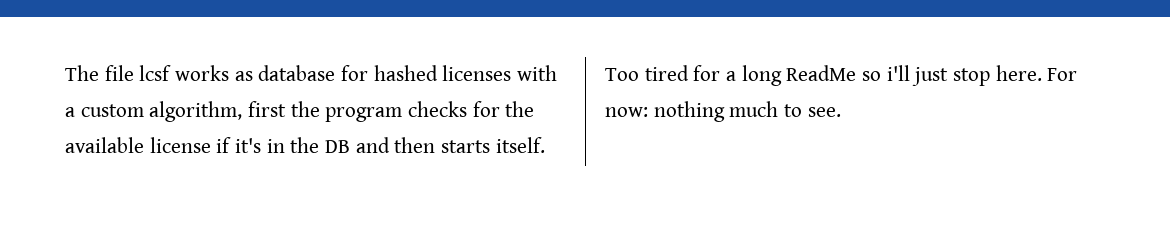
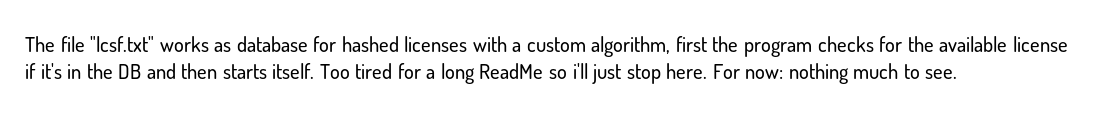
- The file lcsf works as database for hashed licenses with a custom algorithm, first the program checks for the available license if it's in the DB and then starts itself.
+ The file "lcsf.txt" works as database for hashed licenses with a custom algorithm, first the program checks for the available license if it's in the DB and then starts itself.

